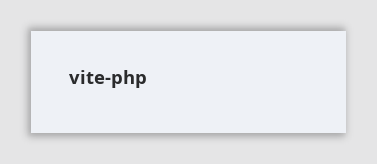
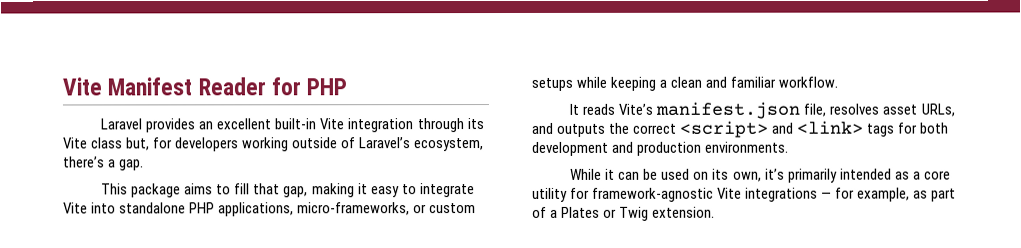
- vite-php
+ Vite Manifest Reader for PHP
+ Laravel provides an excellent built-in Vite integration through its Vite class but, for developers working outside of Laravel’s ecosystem, there’s a gap.
+ This package aims to fill that gap, making it easy to integrate Vite into standalone PHP applications, micro-frameworks, or custom setups while keeping a clean and familiar workflow.
+ It reads Vite’s manifest.json file, resolves asset URLs, and outputs the correct <script> and <link> tags for both development and production environments.
+ While it can be used on its own, it’s primarily intended as a core utility for framework-agnostic Vite integrations — for example, as part of a Plates or Twig extension.

